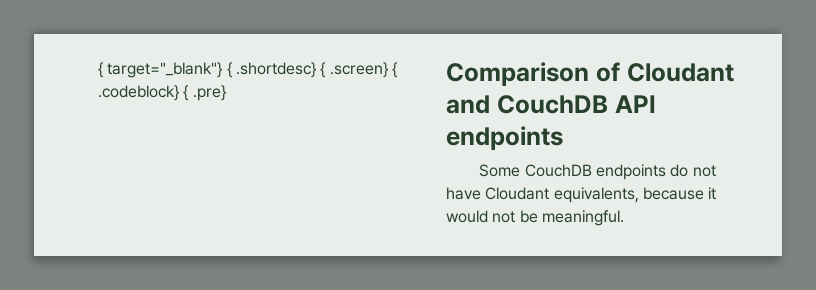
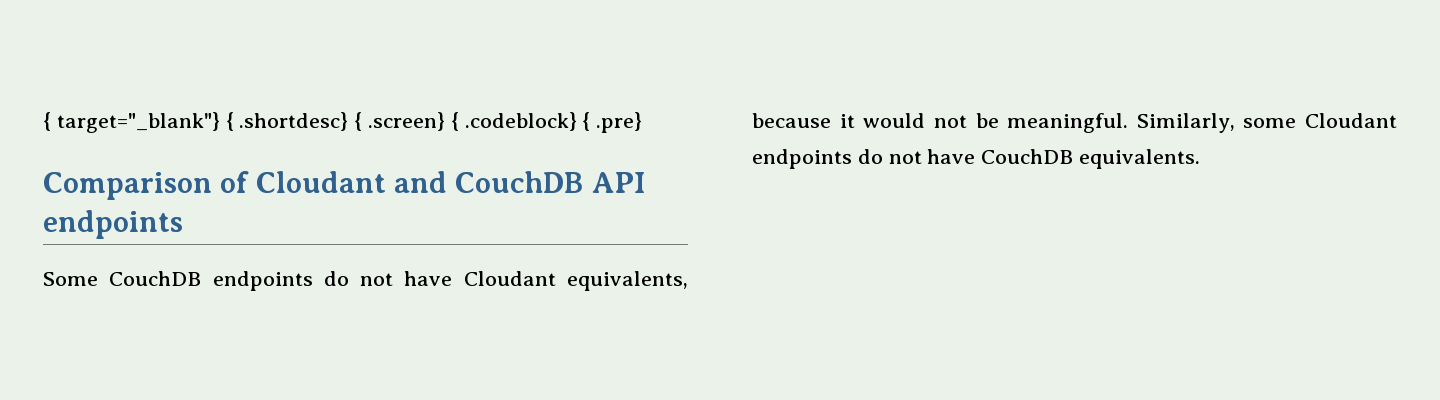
+ Similarly, some Cloudant endpoints do not have CouchDB equivalents.

